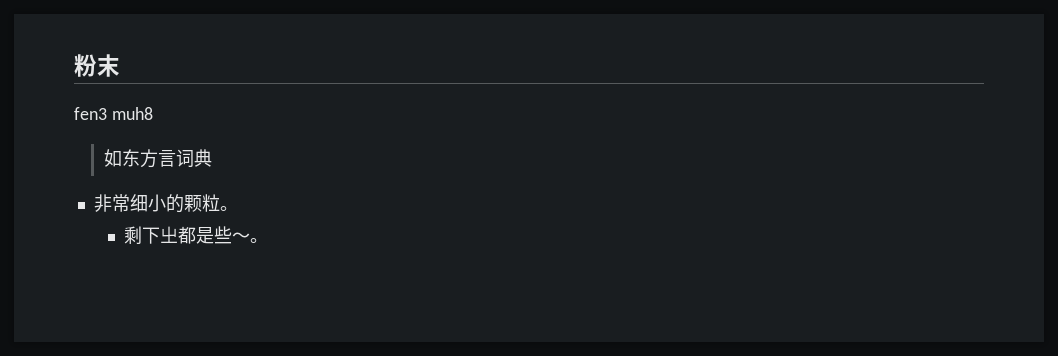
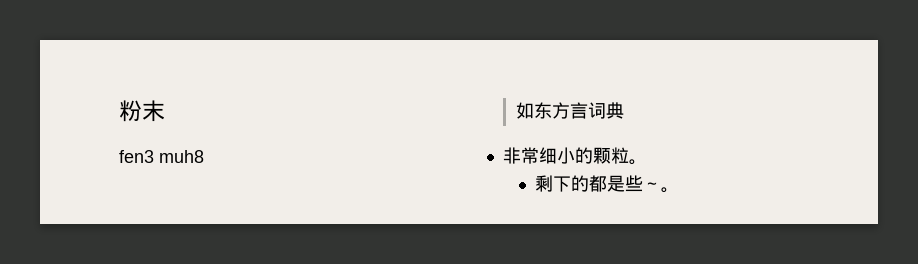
- 剩下㞢都是些～。
+ 剩下的都是些～。

